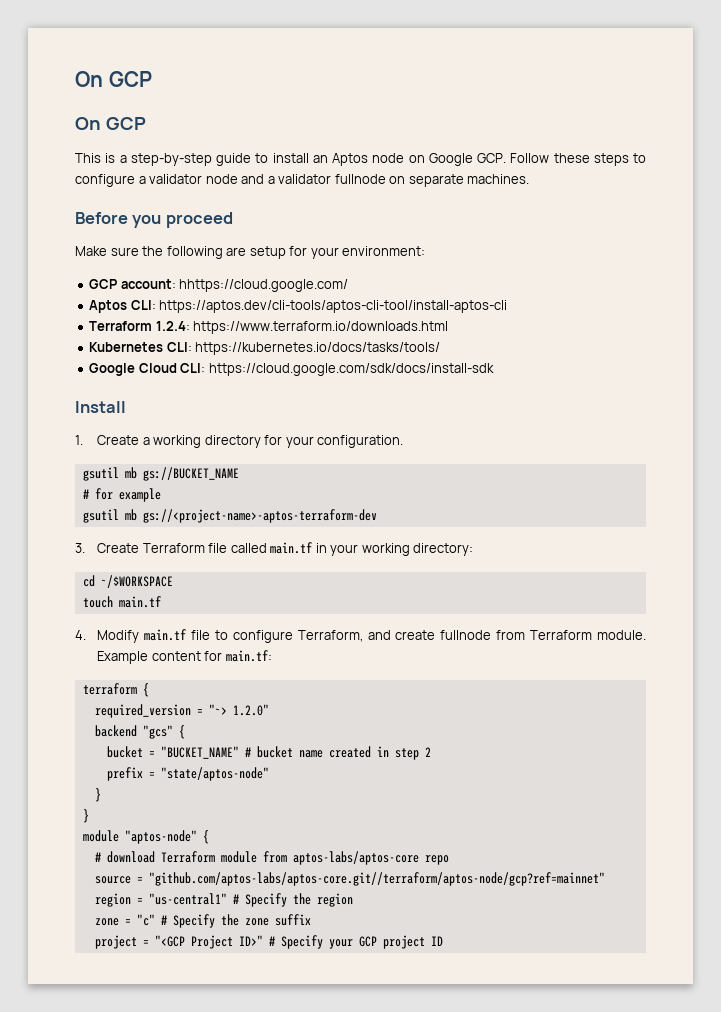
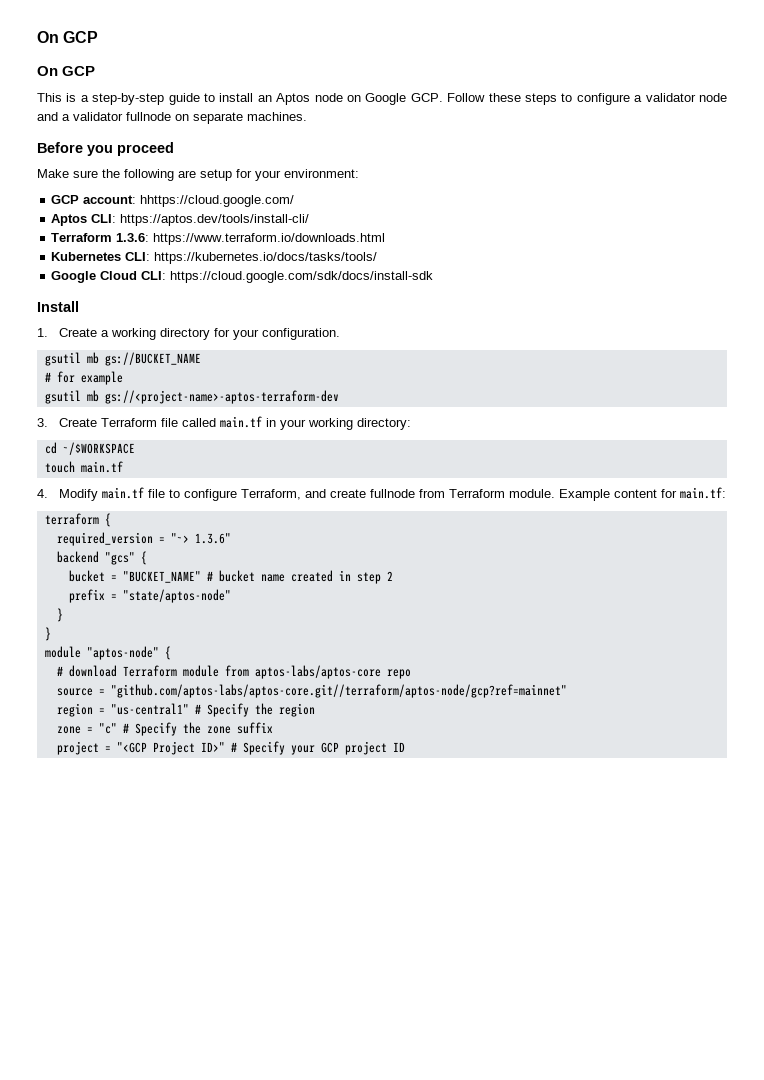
- Aptos CLI: https://aptos.dev/cli-tools/aptos-cli-tool/install-aptos-cli
- Terraform 1.2.4: https://www.terraform.io/downloads.html
+ Aptos CLI: https://aptos.dev/tools/install-cli/
+ Terraform 1.3.6: https://www.terraform.io/downloads.html
- required_version = "~> 1.2.0"
+ required_version = "~> 1.3.6"

